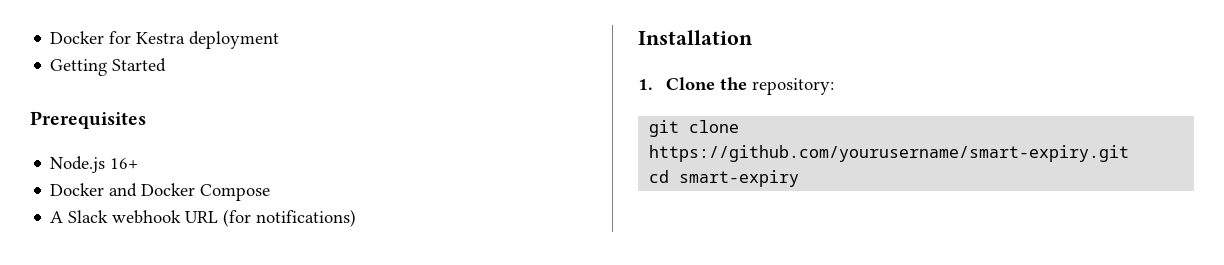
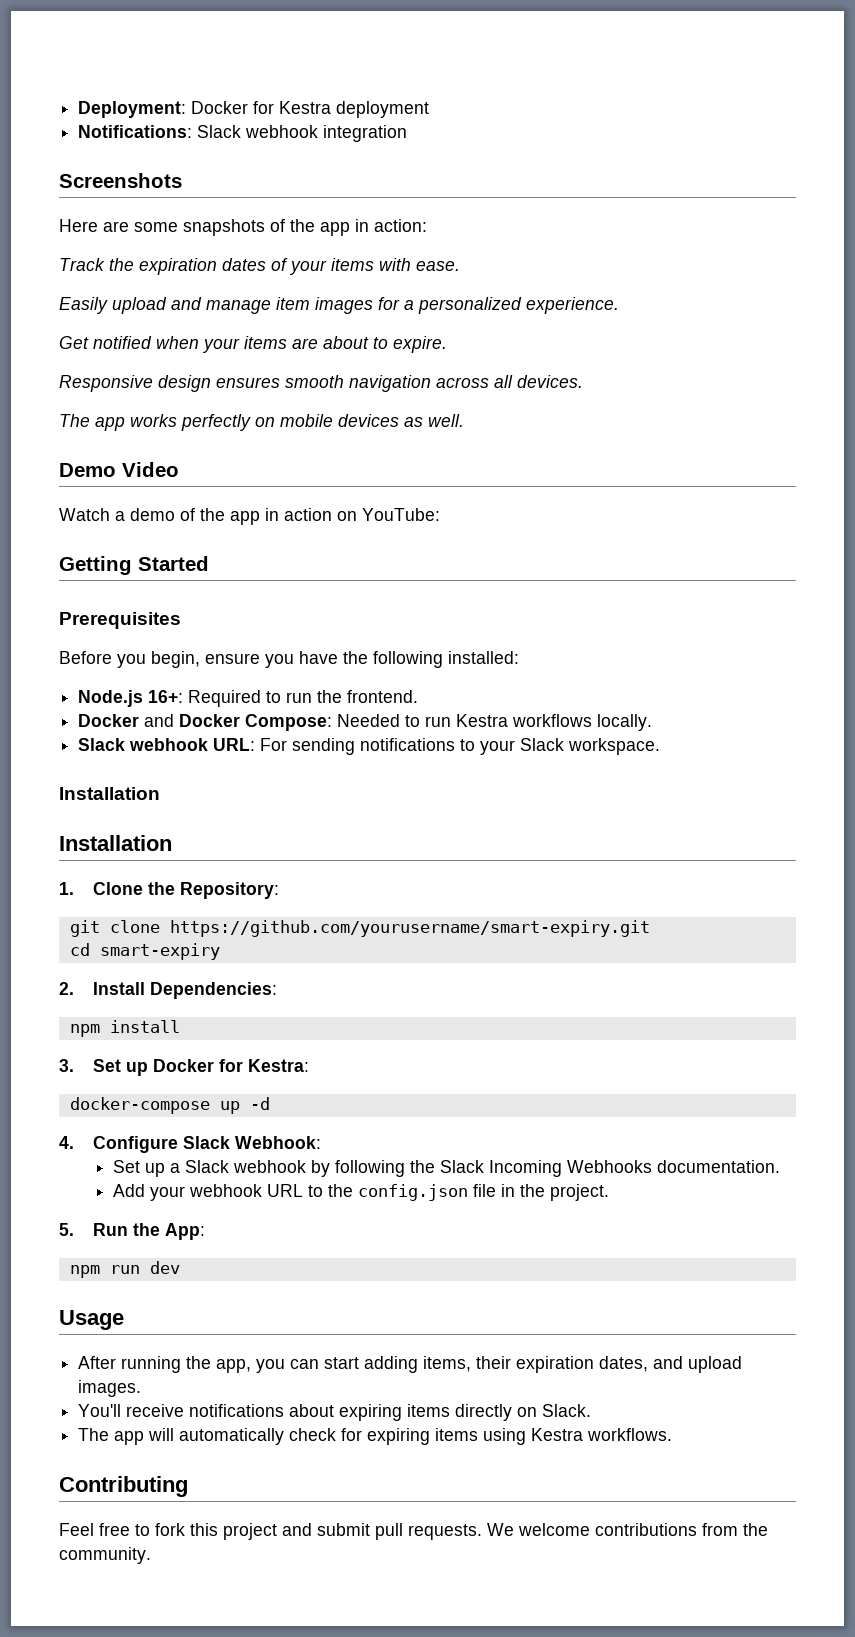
- Docker for Kestra deployment
+ Deployment: Docker for Kestra deployment
+ Notifications: Slack webhook integration
+ Screenshots
+ Here are some snapshots of the app in action:
+ Track the expiration dates of your items with ease.
+ Easily upload and manage item images for a personalized experience.
+ Get notified when your items are about to expire.
+ Responsive design ensures smooth navigation across all devices.
+ The app works perfectly on mobile devices as well.
+ Demo Video
+ Watch a demo of the app in action on YouTube:
  Getting Started
  Prerequisites
- Node.js 16+
- Docker and Docker Compose
- A Slack webhook URL (for notifications)
+ Before you begin, ensure you have the following installed:
+ Node.js 16+: Required to run the frontend.
+ Docker and Docker Compose: Needed to run Kestra workflows locally.
+ Slack webhook URL: For sending notifications to your Slack workspace.
+ Installation
- 1. Clone the repository:
+ 1. Clone the Repository:
+ 2. Install Dependencies:
+ npm install
+ 3. Set up Docker for Kestra:
+ docker-compose up -d
+ 4. Configure Slack Webhook:
+ Set up a Slack webhook by following the Slack Incoming Webhooks documentation.
+ Add your webhook URL to the config.json file in the project.
+ 5. Run the App:
+ npm run dev
+ Usage
+ After running the app, you can start adding items, their expiration dates, and upload images.
+ You'll receive notifications about expiring items directly on Slack.
+ The app will automatically check for expiring items using Kestra workflows.
+ Contributing
+ Feel free to fork this project and submit pull requests. We welcome contributions from the community.

